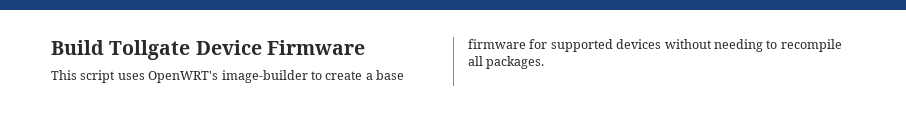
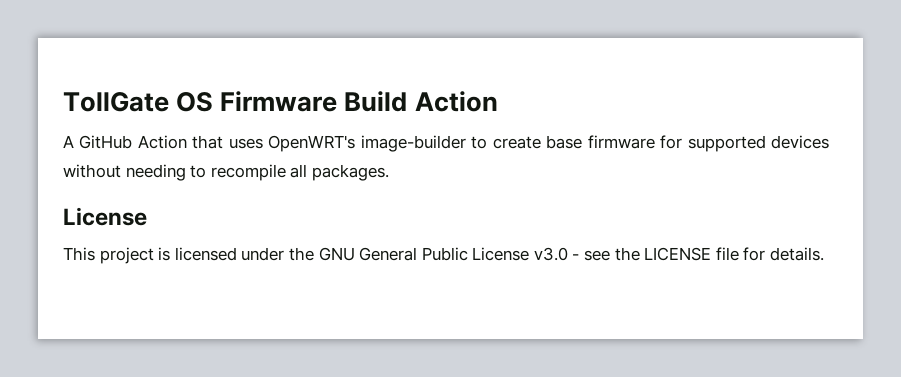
- Build Tollgate Device Firmware
- This script uses OpenWRT's image-builder to create a base firmware for supported devices without needing to recompile all packages.
+ TollGate OS Firmware Build Action
+ A GitHub Action that uses OpenWRT's image-builder to create base firmware for supported devices without needing to recompile all packages.
+ License
+ This project is licensed under the GNU General Public License v3.0 - see the LICENSE file for details.

